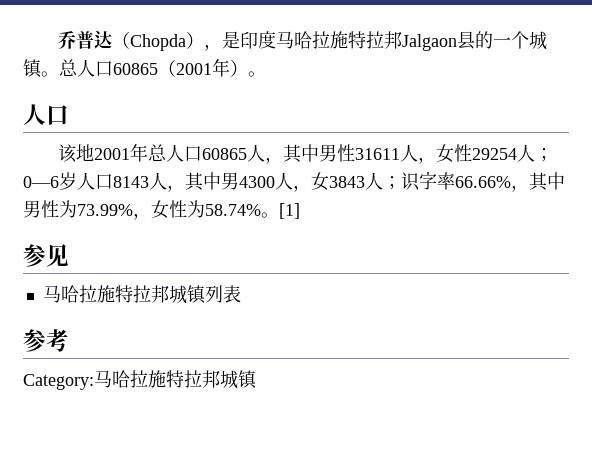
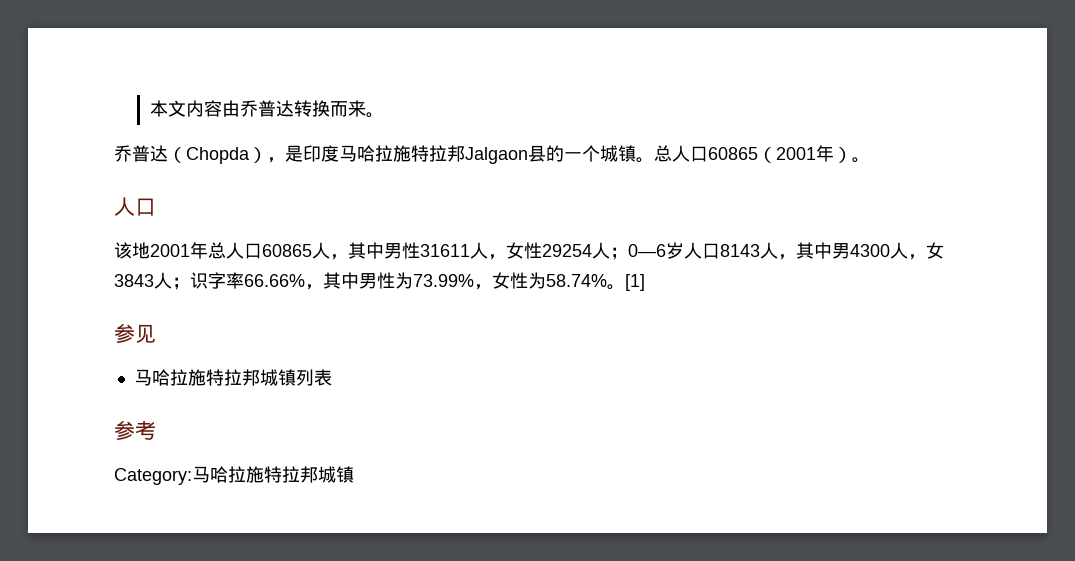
+ 本文内容由乔普达转换而来。

